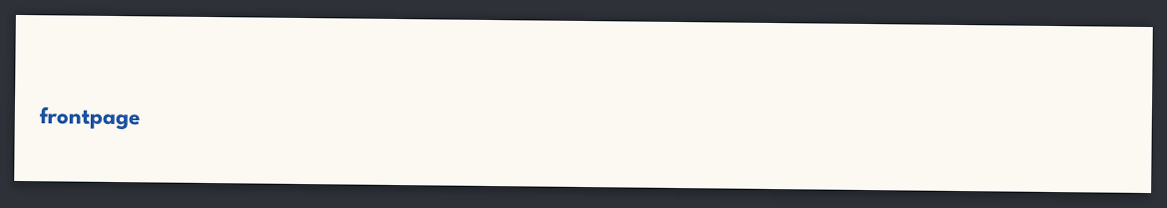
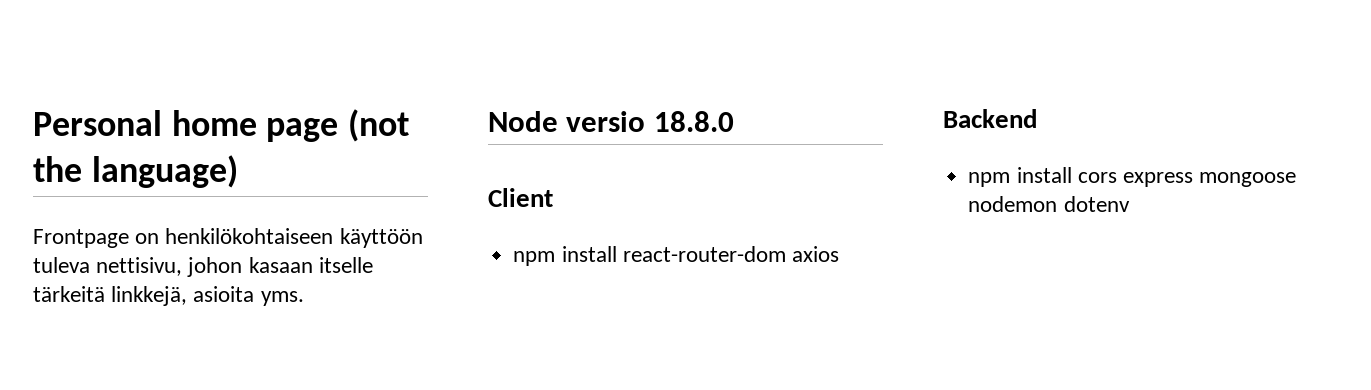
- frontpage
+ Personal home page (not the language)
+ Frontpage on henkilökohtaiseen käyttöön tuleva nettisivu, johon kasaan itselle tärkeitä linkkejä, asioita yms.
+ Node versio 18.8.0
+ Client
+ npm install react-router-dom axios
+ Backend
+ npm install cors express mongoose nodemon dotenv

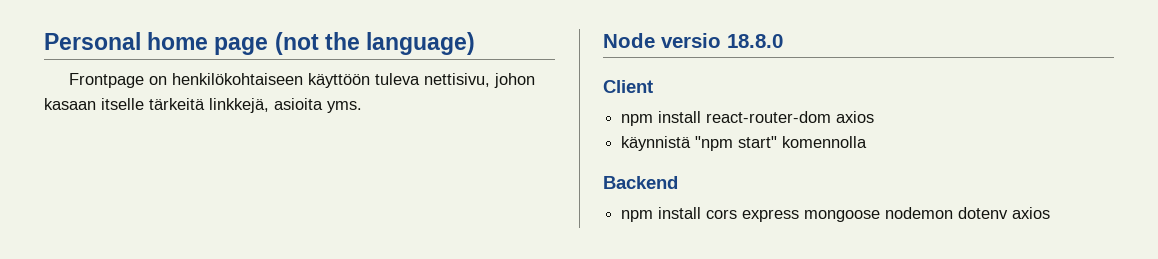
+ käynnistä "npm start" komennolla
- npm install cors express mongoose nodemon dotenv
+ npm install cors express mongoose nodemon dotenv axios

